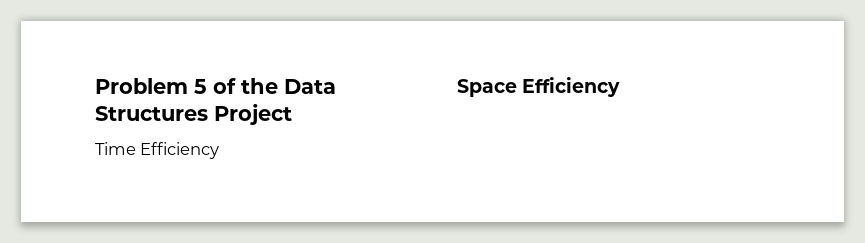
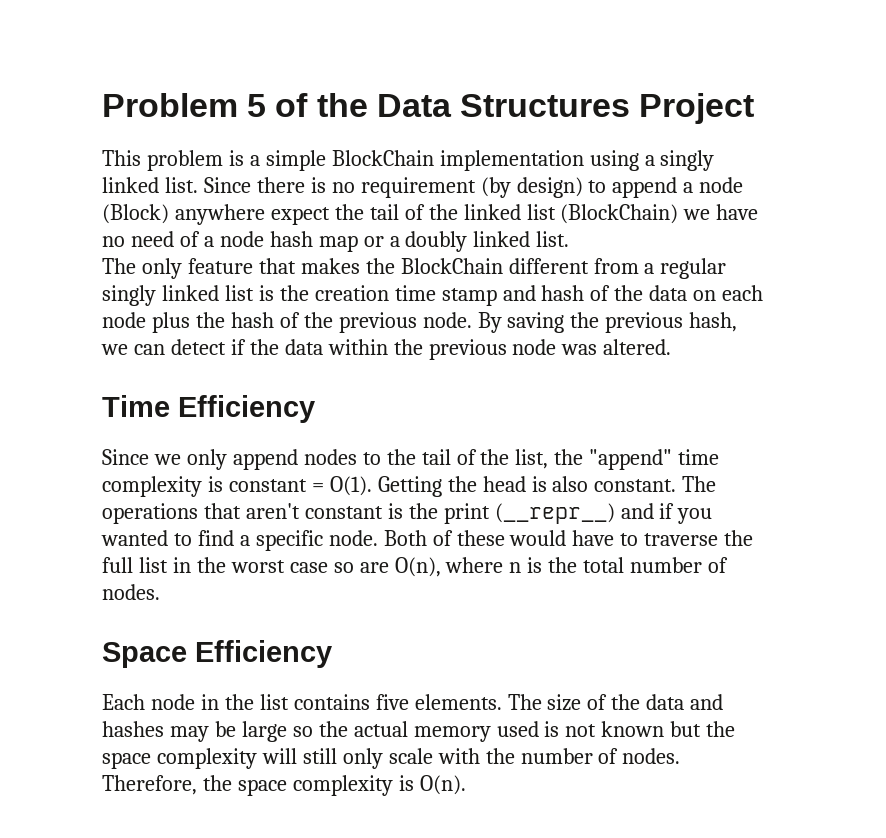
+ This problem is a simple BlockChain implementation using a singly linked list. Since there is no requirement (by design) to append a node (Block) anywhere expect the tail of the linked list (BlockChain) we have no need of a node hash map or a doubly linked list.
+ The only feature that makes the BlockChain different from a regular singly linked list is the creation time stamp and hash of the data on each node plus the hash of the previous node. By saving the previous hash, we can detect if the data within the previous node was altered.
  Time Efficiency
+ Since we only append nodes to the tail of the list, the "append" time complexity is constant = O(1). Getting the head is also constant. The operations that aren't constant is the print (__repr__) and if you wanted to find a specific node. Both of these would have to traverse the full list in the worst case so are O(n), where n is the total number of nodes.
  Space Efficiency
+ Each node in the list contains five elements. The size of the data and hashes may be large so the actual memory used is not known but the space complexity will still only scale with the number of nodes. Therefore, the space complexity is O(n).

